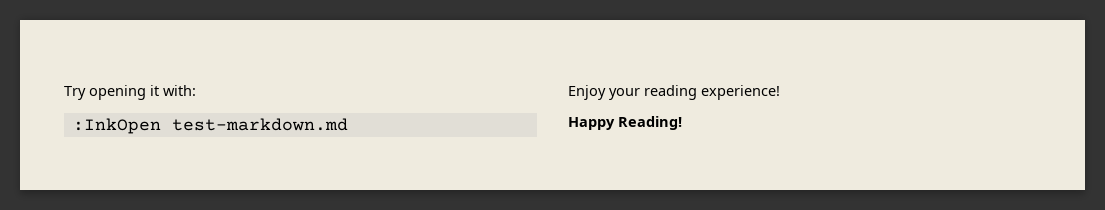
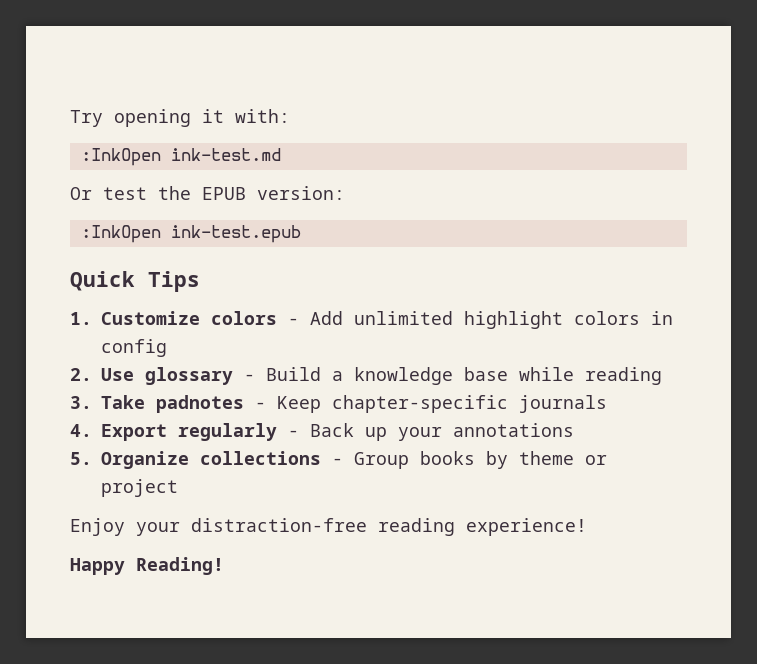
- :InkOpen test-markdown.md
+ :InkOpen ink-test.md
+ Or test the EPUB version:
+ :InkOpen ink-test.epub
+ Quick Tips
+ 1. Customize colors - Add unlimited highlight colors in config
+ 2. Use glossary - Build a knowledge base while reading
+ 3. Take padnotes - Keep chapter-specific journals
+ 4. Export regularly - Back up your annotations
+ 5. Organize collections - Group books by theme or project
- Enjoy your reading experience!
+ Enjoy your distraction-free reading experience!

